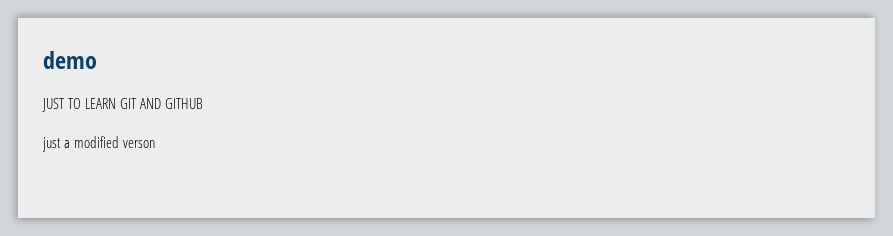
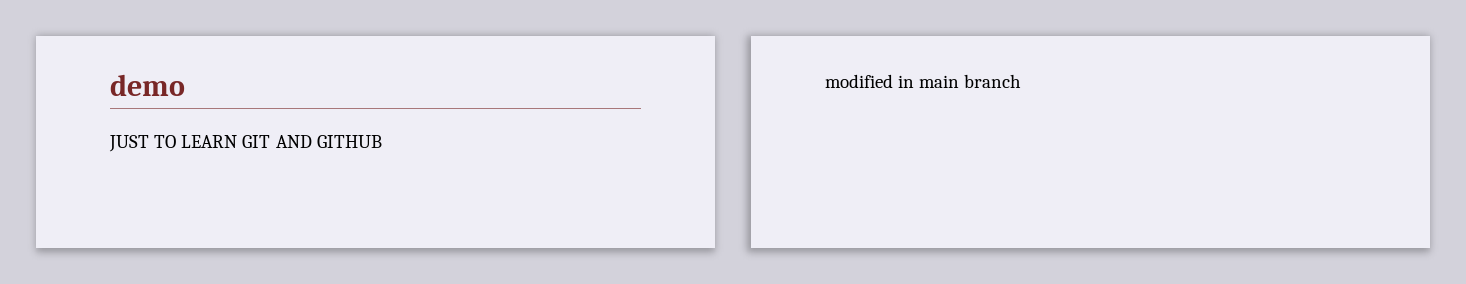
- just a modified verson
+ modified in main branch

